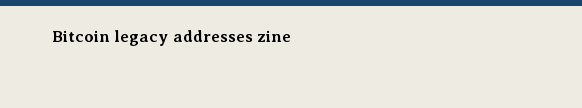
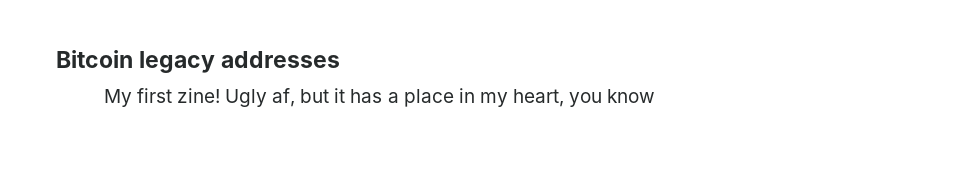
- Bitcoin legacy addresses zine
+ Bitcoin legacy addresses
+ My first zine! Ugly af, but it has a place in my heart, you know

